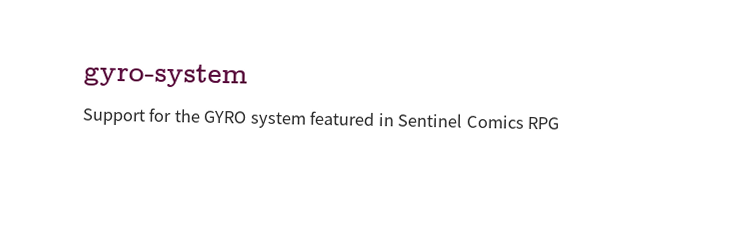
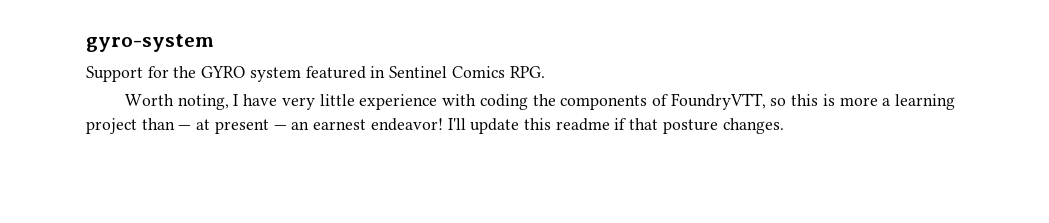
- Support for the GYRO system featured in Sentinel Comics RPG
+ Support for the GYRO system featured in Sentinel Comics RPG.
+ Worth noting, I have very little experience with coding the components of FoundryVTT, so this is more a learning project than — at present — an earnest endeavor! I'll update this readme if that posture changes.

